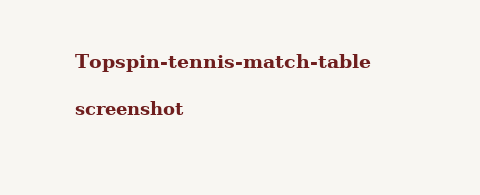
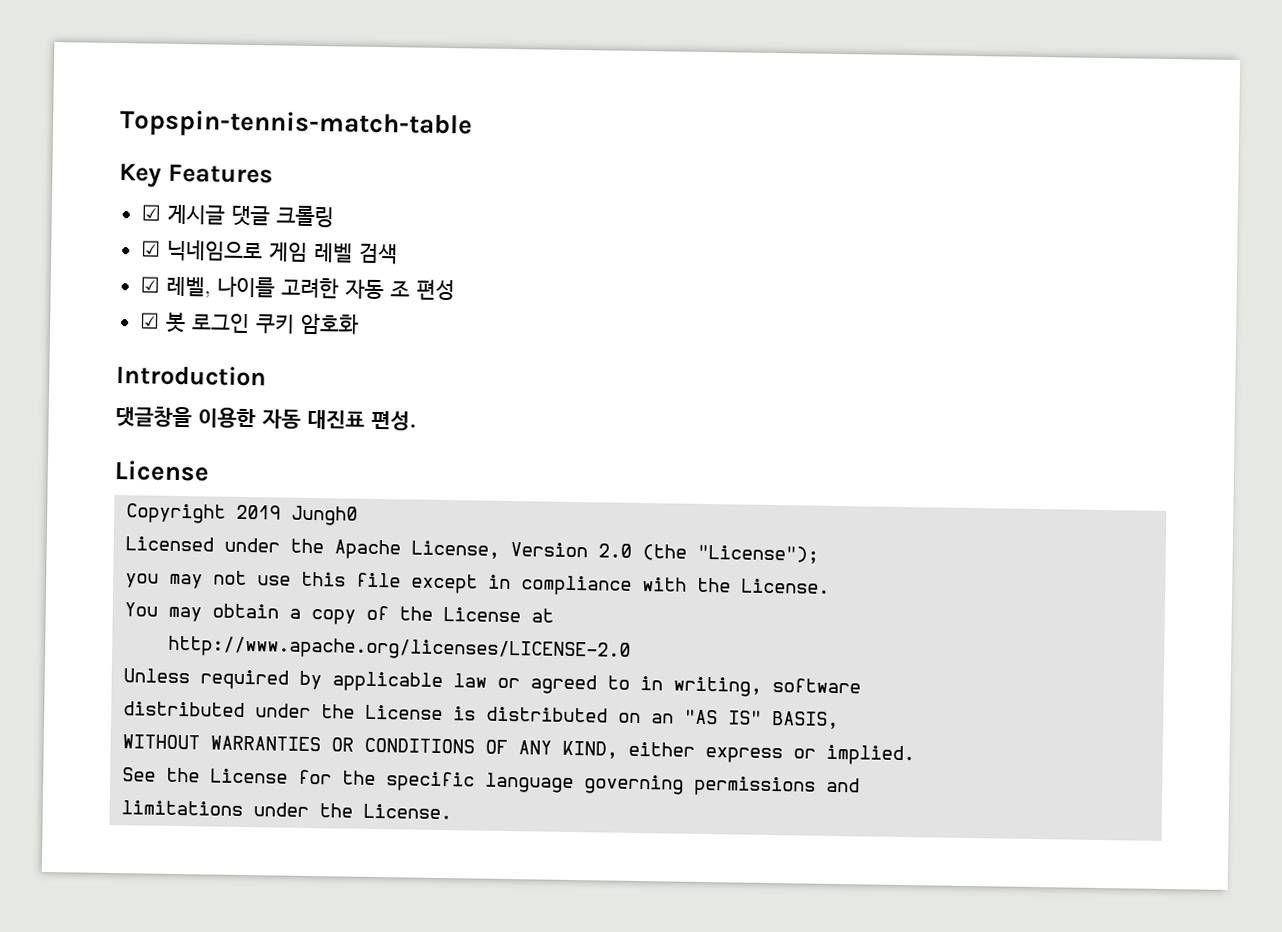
- screenshot
+ Key Features
+ ☑ 게시글 댓글 크롤링
+ ☑ 닉네임으로 게임 레벨 검색
+ ☑ 레벨, 나이를 고려한 자동 조 편성
+ ☑ 봇 로그인 쿠키 암호화
+ Introduction
+ 댓글창을 이용한 자동 대진표 편성.
+ License
+ Copyright 2019 Jungh0
+ Licensed under the Apache License, Version 2.0 (the "License");
+ you may not use this file except in compliance with the License.
+ You may obtain a copy of the License at
+ http://www.apache.org/licenses/LICENSE-2.0
+ Unless required by applicable law or agreed to in writing, software
+ distributed under the License is distributed on an "AS IS" BASIS,
+ WITHOUT WARRANTIES OR CONDITIONS OF ANY KIND, either express or implied.
+ See the License for the specific language governing permissions and
+ limitations under the License.

